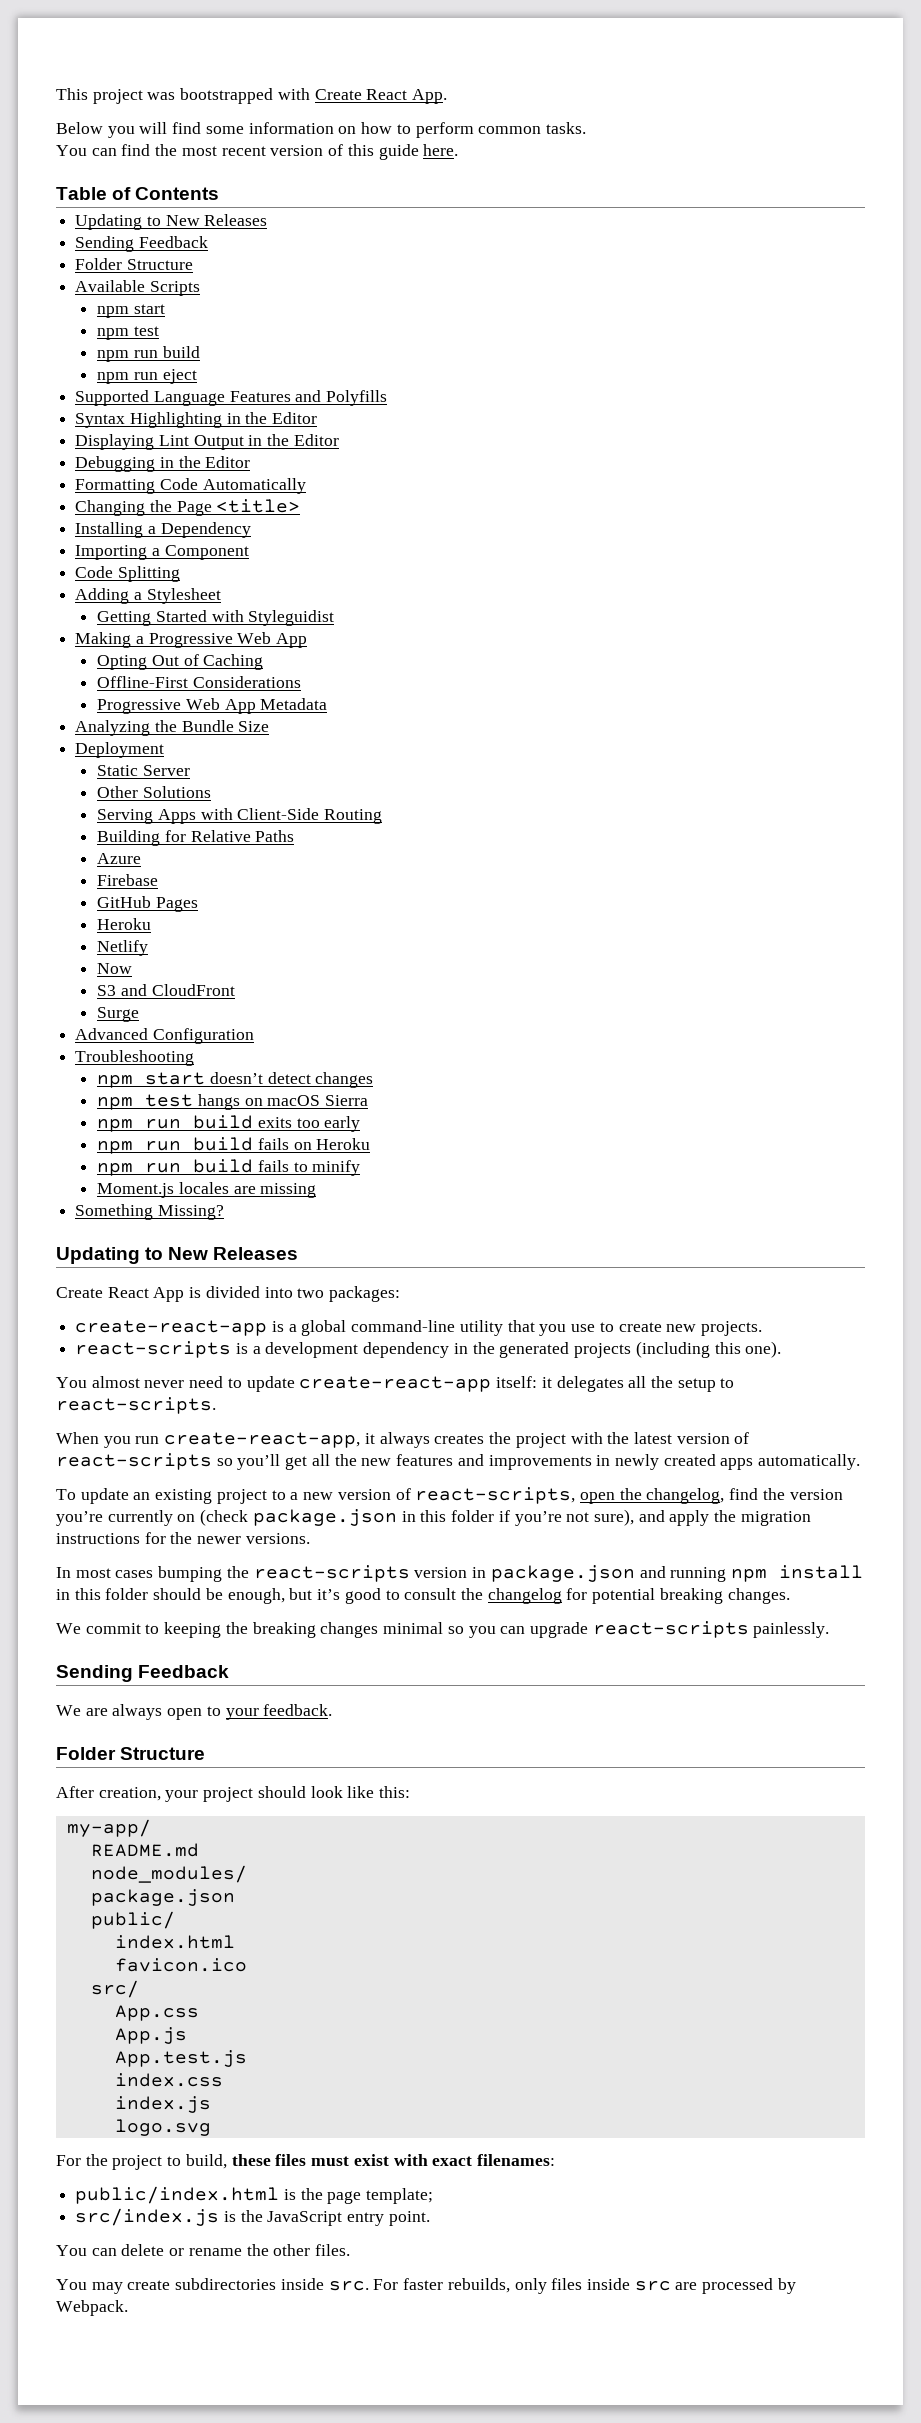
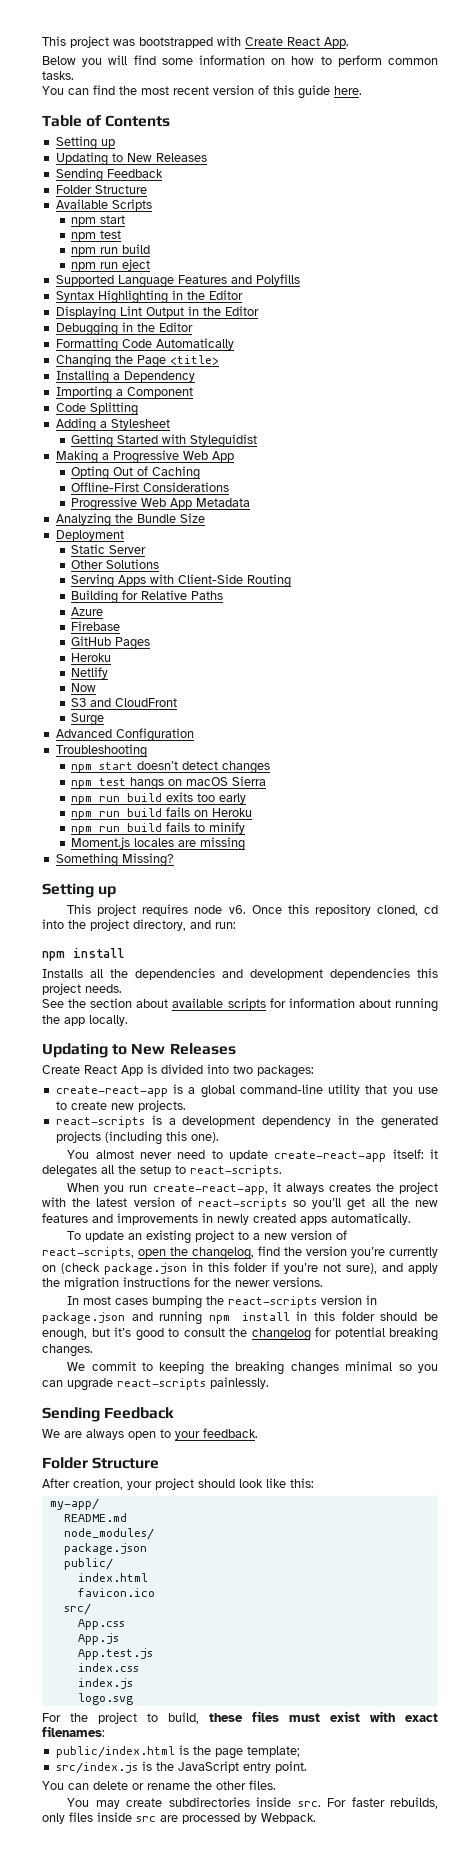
  Table of Contents
+ Setting up
  Something Missing?
+ Setting up
+ This project requires node v6. Once this repository cloned, cd into the project directory, and run:
+ npm install
+ Installs all the dependencies and development dependencies this project needs.
+ See the section about available scripts for information about running the app locally.

